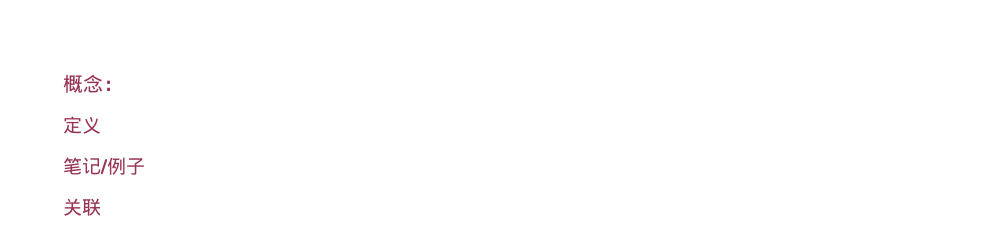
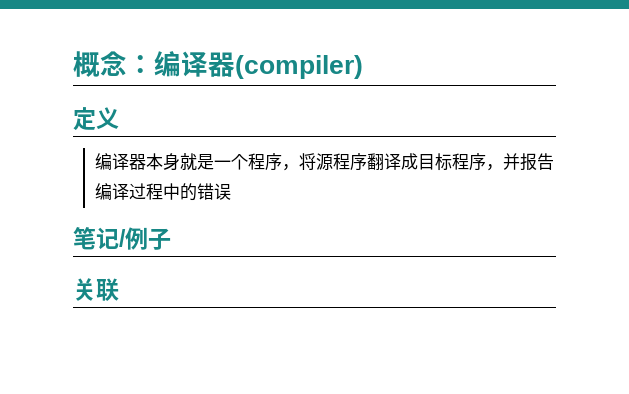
- 概念：
+ 概念：编译器(compiler)
+ 编译器本身就是一个程序，将源程序翻译成目标程序，并报告编译过程中的错误

